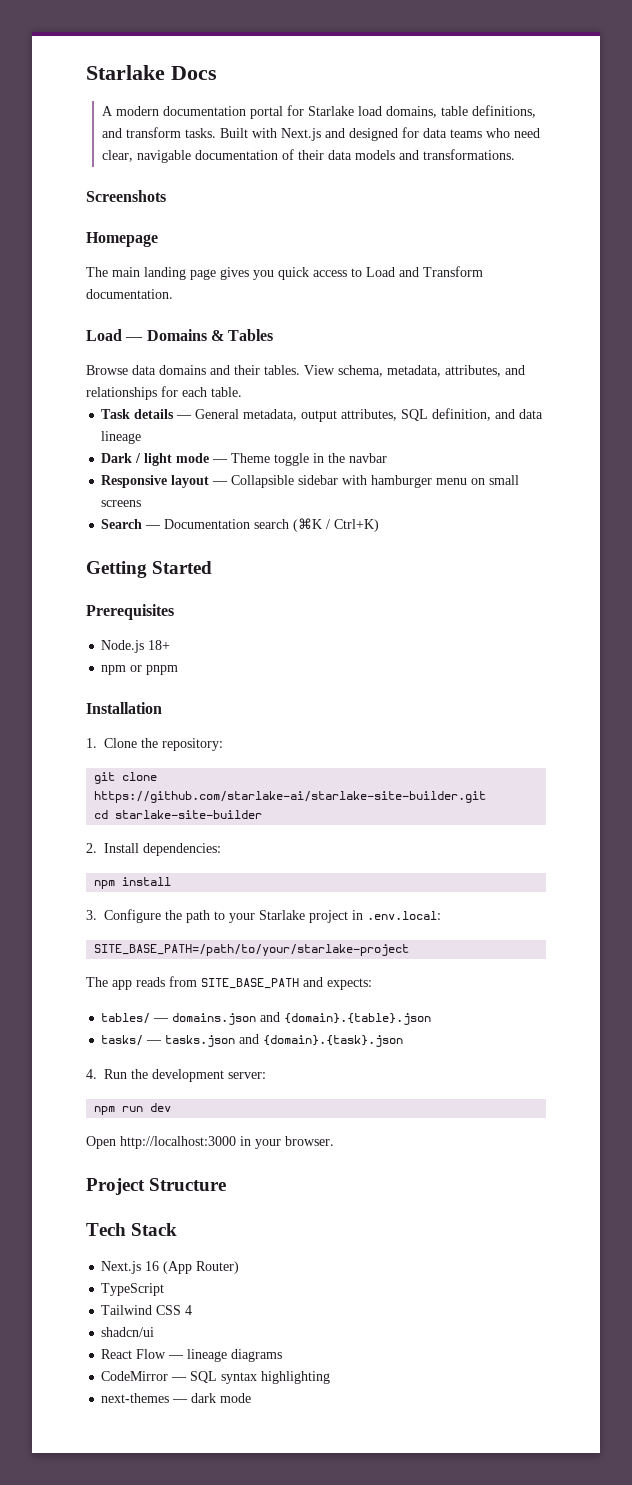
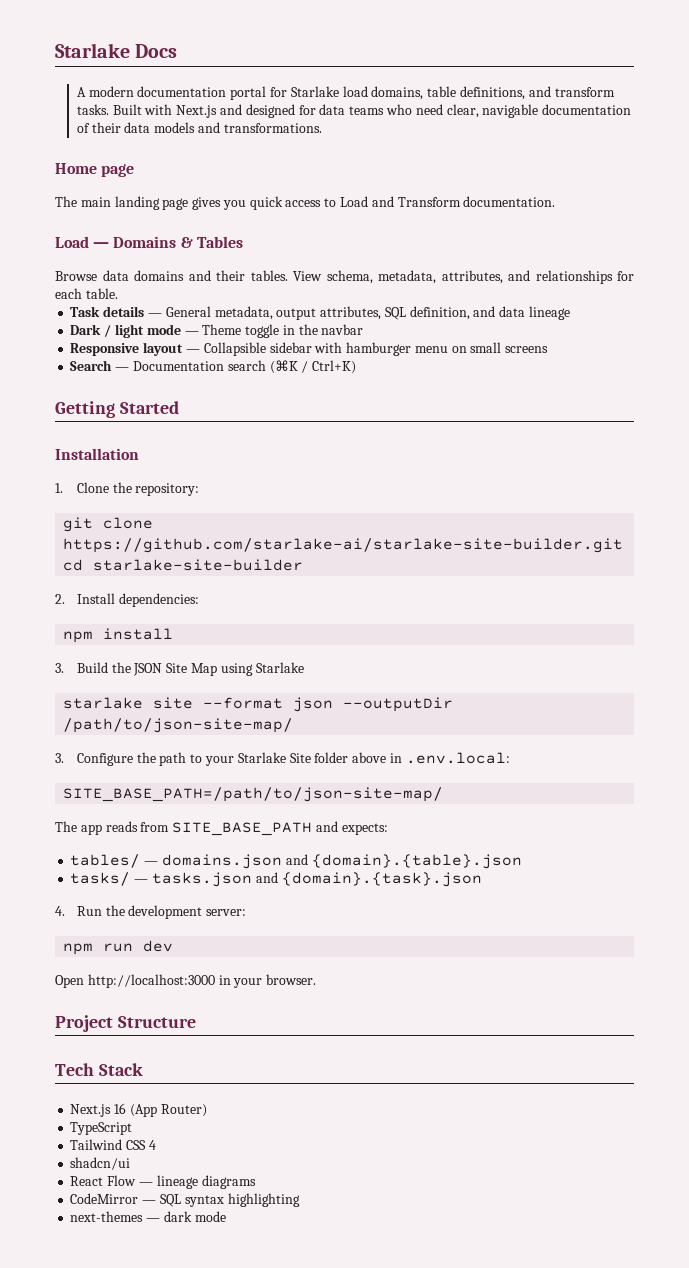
- Screenshots
- Homepage
+ Home page
- Prerequisites
- Node.js 18+
- npm or pnpm
+ 3. Build the JSON Site Map using Starlake
+ starlake site --format json --outputDir /path/to/json-site-map/
- 3. Configure the path to your Starlake project in .env.local:
+ 3. Configure the path to your Starlake Site folder above in .env.local:
- SITE_BASE_PATH=/path/to/your/starlake-project
+ SITE_BASE_PATH=/path/to/json-site-map/

